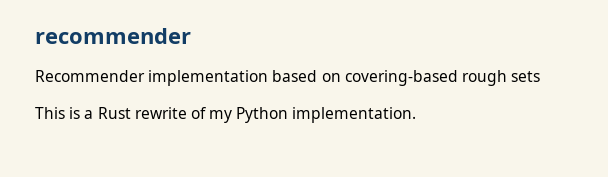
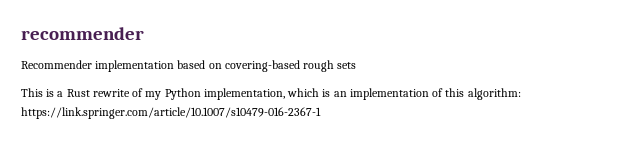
- This is a Rust rewrite of my Python implementation.
+ This is a Rust rewrite of my Python implementation, which is an implementation of this algorithm: https://link.springer.com/article/10.1007/s10479-016-2367-1

